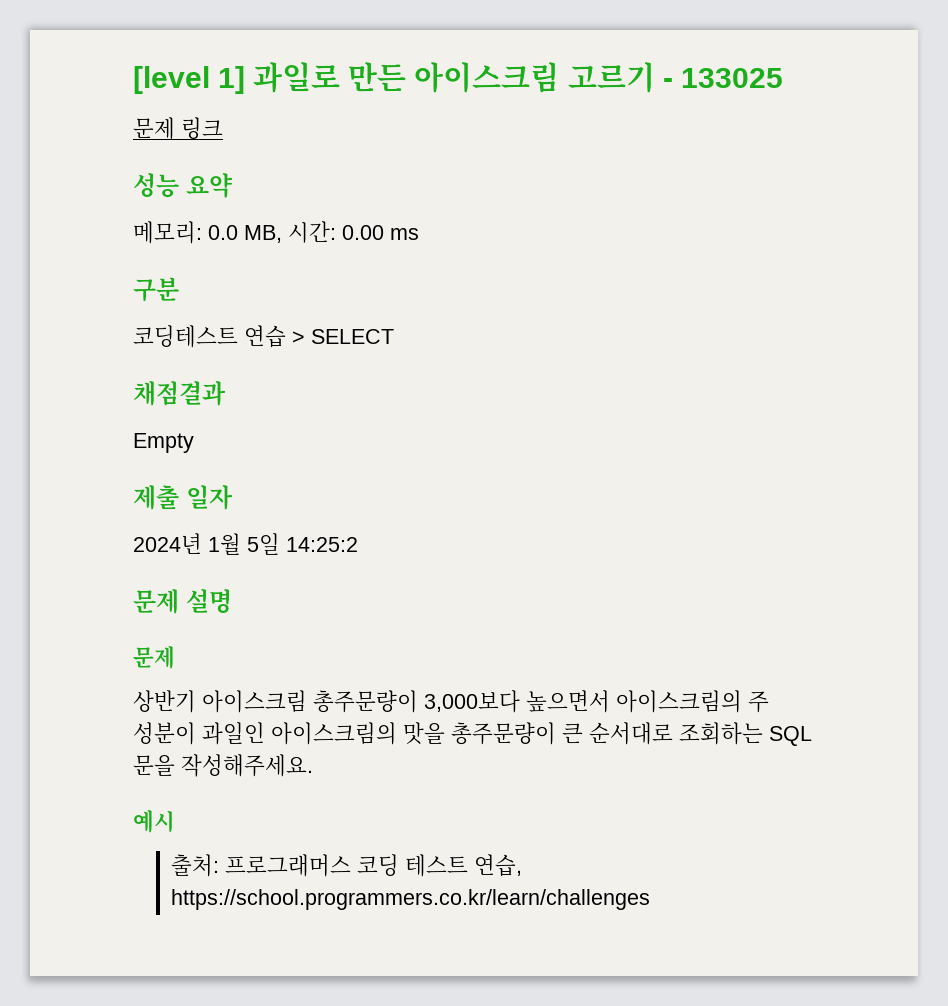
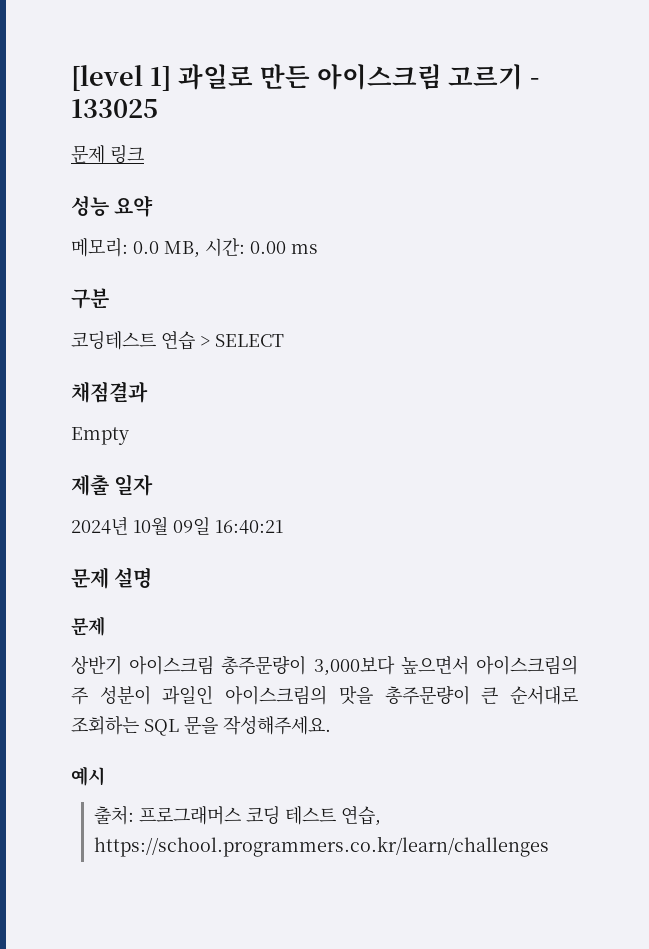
- 2024년 1월 5일 14:25:2
+ 2024년 10월 09일 16:40:21

